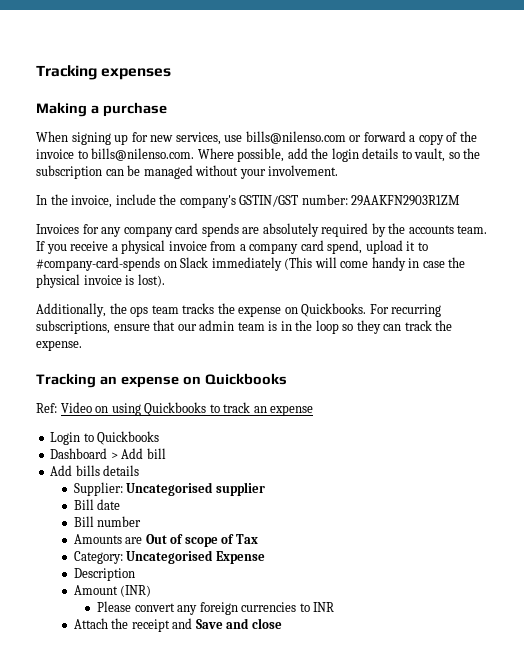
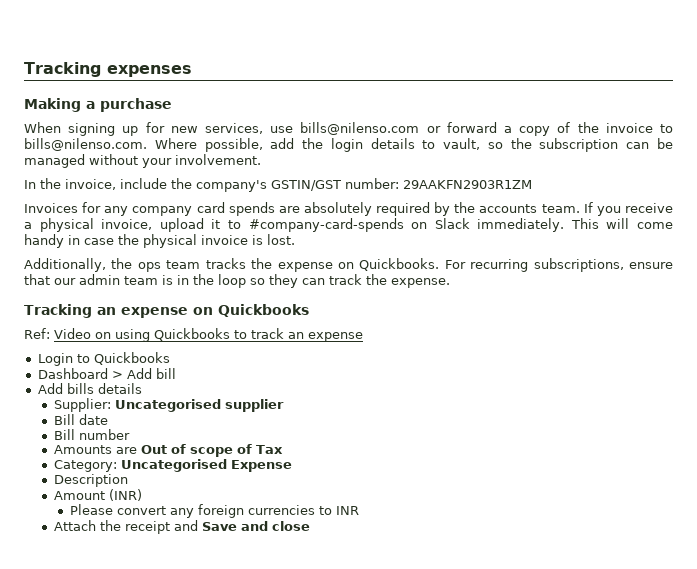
- If you receive a physical invoice from a company card spend, upload it to #company-card-spends on Slack immediately (This will come handy in case the physical invoice is lost).
+ If you receive a physical invoice, upload it to #company-card-spends on Slack immediately. This will come handy in case the physical invoice is lost.

